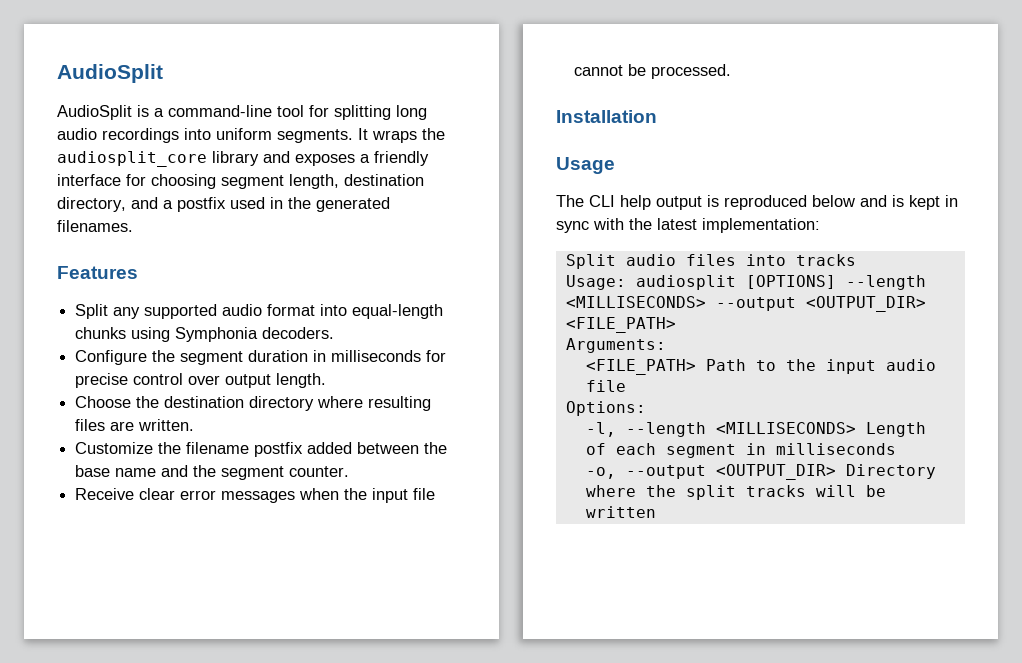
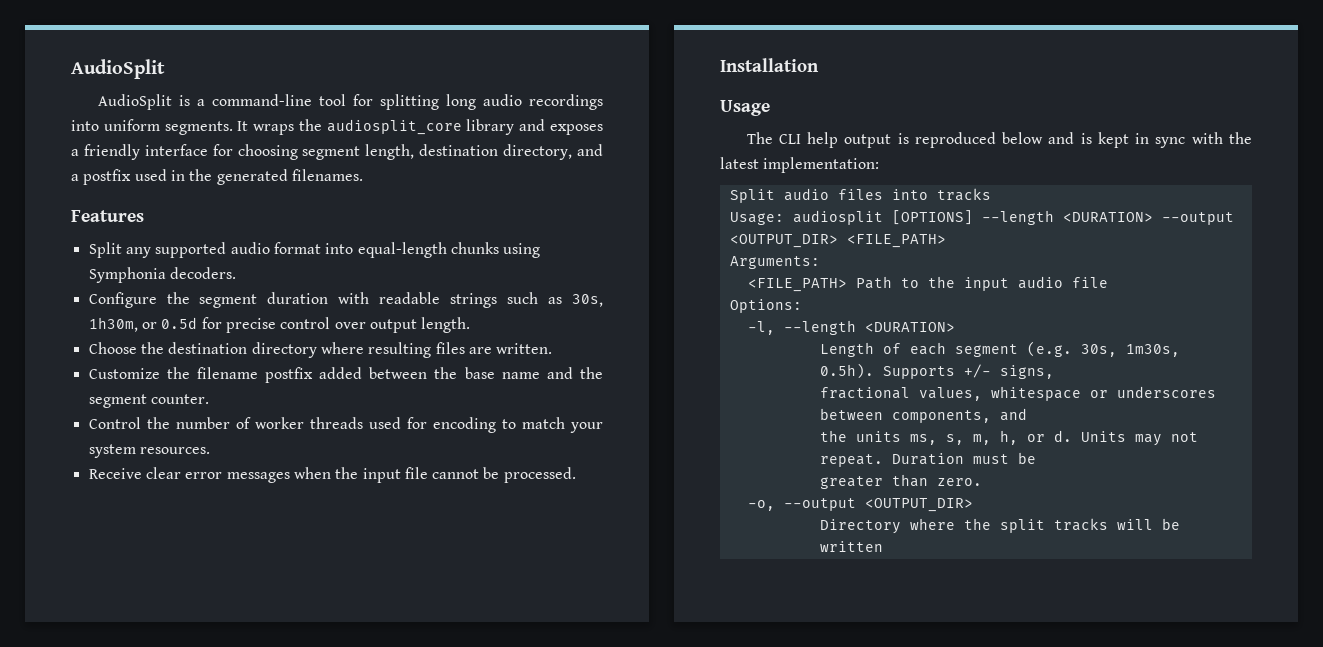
- Configure the segment duration in milliseconds for precise control over output length.
+ Configure the segment duration with readable strings such as 30s, 1h30m, or 0.5d for precise control over output length.
+ Control the number of worker threads used for encoding to match your system resources.
- Usage: audiosplit [OPTIONS] --length <MILLISECONDS> --output <OUTPUT_DIR> <FILE_PATH>
+ Usage: audiosplit [OPTIONS] --length <DURATION> --output <OUTPUT_DIR> <FILE_PATH>
- -l, --length <MILLISECONDS> Length of each segment in milliseconds
+ -l, --length <DURATION>
+ Length of each segment (e.g. 30s, 1m30s, 0.5h). Supports +/- signs,
+ fractional values, whitespace or underscores between components, and
+ the units ms, s, m, h, or d. Units may not repeat. Duration must be
+ greater than zero.
- -o, --output <OUTPUT_DIR> Directory where the split tracks will be written
+ -o, --output <OUTPUT_DIR>
+ Directory where the split tracks will be written

